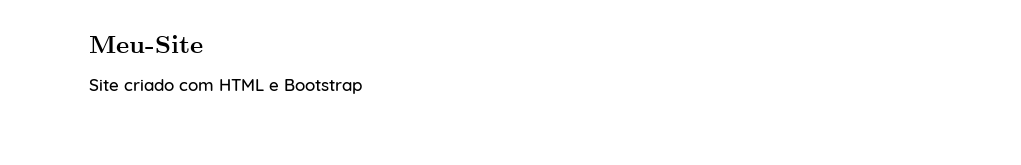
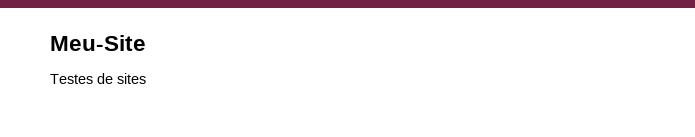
- Site criado com HTML e Bootstrap
+ Testes de sites

